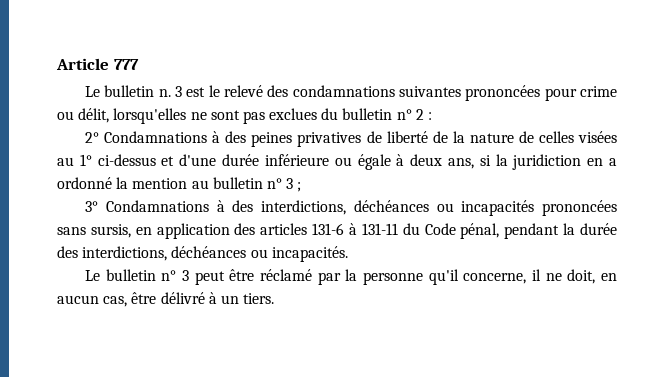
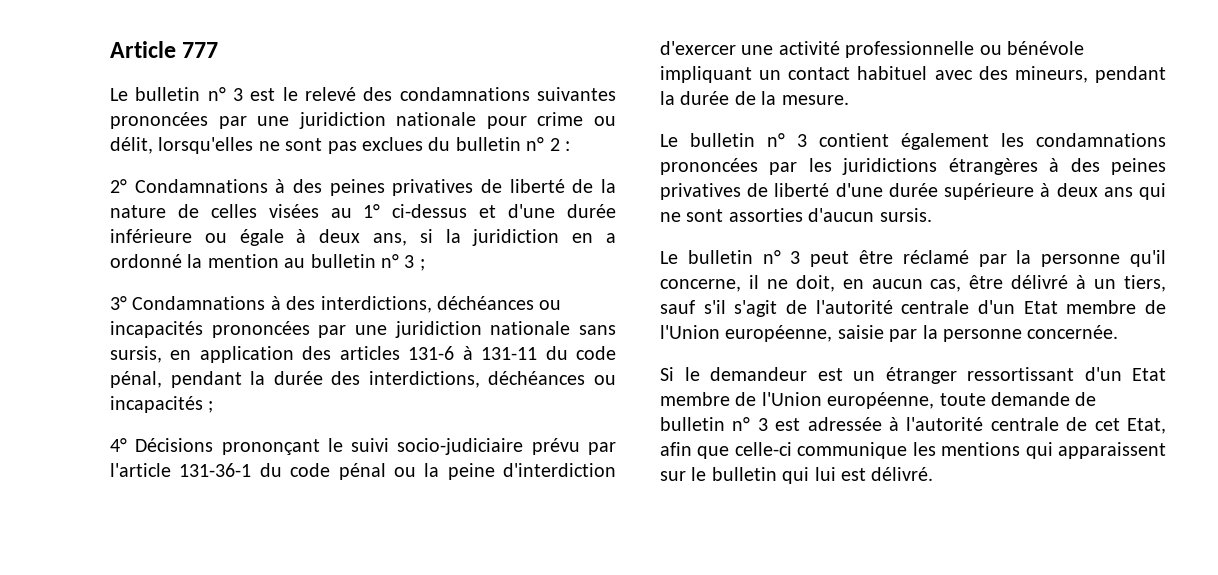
- Le bulletin n. 3 est le relevé des condamnations suivantes prononcées pour crime ou délit, lorsqu'elles ne sont pas exclues du bulletin n° 2 :
+ Le bulletin n° 3 est le relevé des condamnations suivantes prononcées par une juridiction nationale pour crime ou délit, lorsqu'elles ne sont pas exclues du bulletin n° 2 :
- 3° Condamnations à des interdictions, déchéances ou incapacités prononcées sans sursis, en application des articles 131-6 à 131-11 du Code pénal, pendant la durée des interdictions, déchéances ou incapacités.
+ 3° Condamnations à des interdictions, déchéances ou incapacités prononcées par une juridiction nationale sans sursis, en application des articles 131-6 à 131-11 du code pénal, pendant la durée des interdictions, déchéances ou incapacités ;
+ 4° Décisions prononçant le suivi socio-judiciaire prévu par l'article 131-36-1 du code pénal ou la peine d'interdiction d'exercer une activité professionnelle ou bénévole impliquant un contact habituel avec des mineurs, pendant la durée de la mesure.
+ Le bulletin n° 3 contient également les condamnations prononcées par les juridictions étrangères à des peines privatives de liberté d'une durée supérieure à deux ans qui ne sont assorties d'aucun sursis.
- Le bulletin n° 3 peut être réclamé par la personne qu'il concerne, il ne doit, en aucun cas, être délivré à un tiers.
+ Le bulletin n° 3 peut être réclamé par la personne qu'il concerne, il ne doit, en aucun cas, être délivré à un tiers, sauf s'il s'agit de l'autorité centrale d'un Etat membre de l'Union européenne, saisie par la personne concernée.
+ Si le demandeur est un étranger ressortissant d'un Etat membre de l'Union européenne, toute demande de bulletin n° 3 est adressée à l'autorité centrale de cet Etat, afin que celle-ci communique les mentions qui apparaissent sur le bulletin qui lui est délivré.

